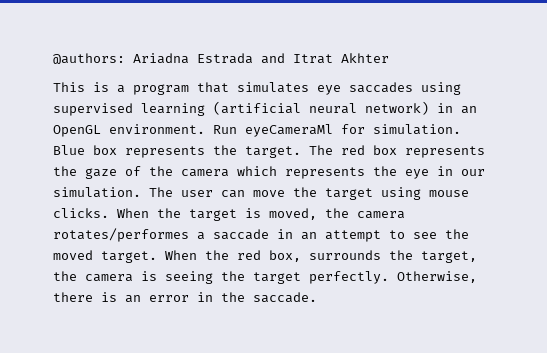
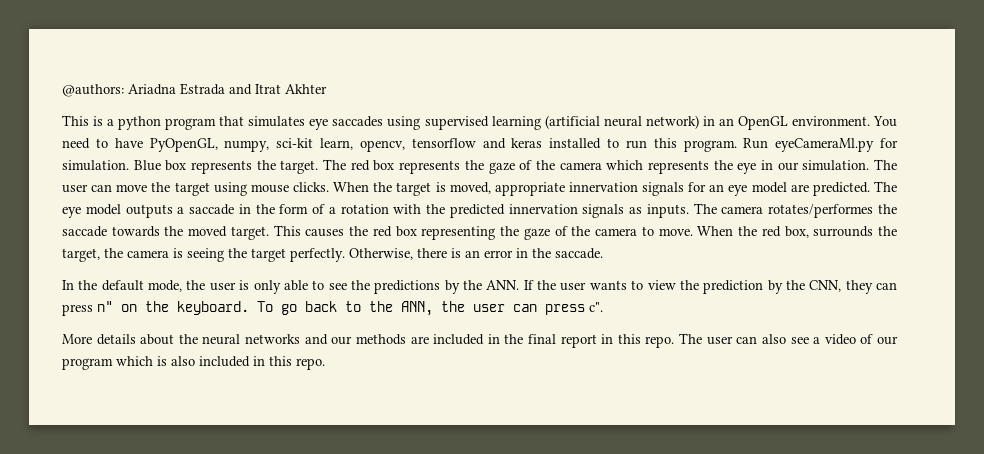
- This is a program that simulates eye saccades using supervised learning (artificial neural network) in an OpenGL environment.
+ This is a python program that simulates eye saccades using supervised learning (artificial neural network) in an OpenGL environment.
- Run eyeCameraMl for simulation.
+ You need to have PyOpenGL, numpy, sci-kit learn, opencv, tensorflow and keras installed to run this program. Run eyeCameraMl.py for simulation.
- When the target is moved, the camera rotates/performes a saccade in an attempt to see the moved target.
+ When the target is moved, appropriate innervation signals for an eye model are predicted. The eye model outputs a saccade in the form of a rotation with the predicted innervation signals as inputs. The camera rotates/performes the saccade towards the moved target. This causes the red box representing the gaze of the camera to move.
+ In the default mode, the user is only able to see the predictions by the ANN. If the user wants to view the prediction by the CNN, they can press n" on the keyboard. To go back to the ANN, the user can press c".
+ More details about the neural networks and our methods are included in the final report in this repo. The user can also see a video of our program which is also included in this repo.

